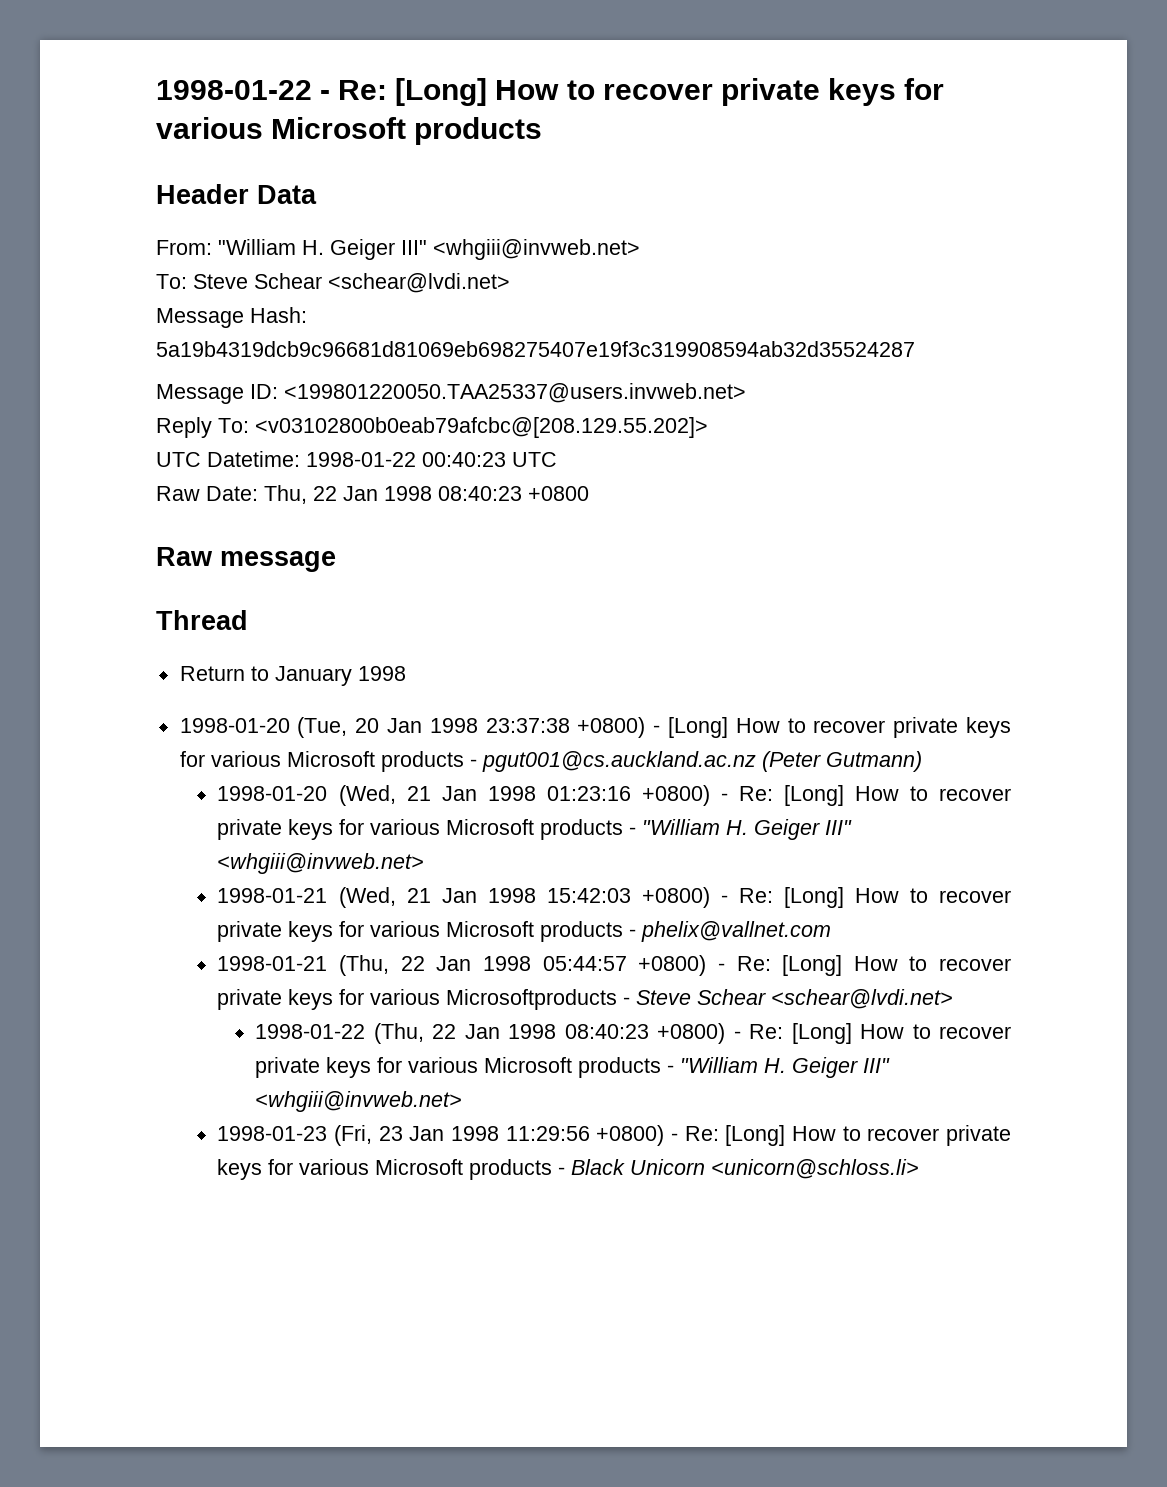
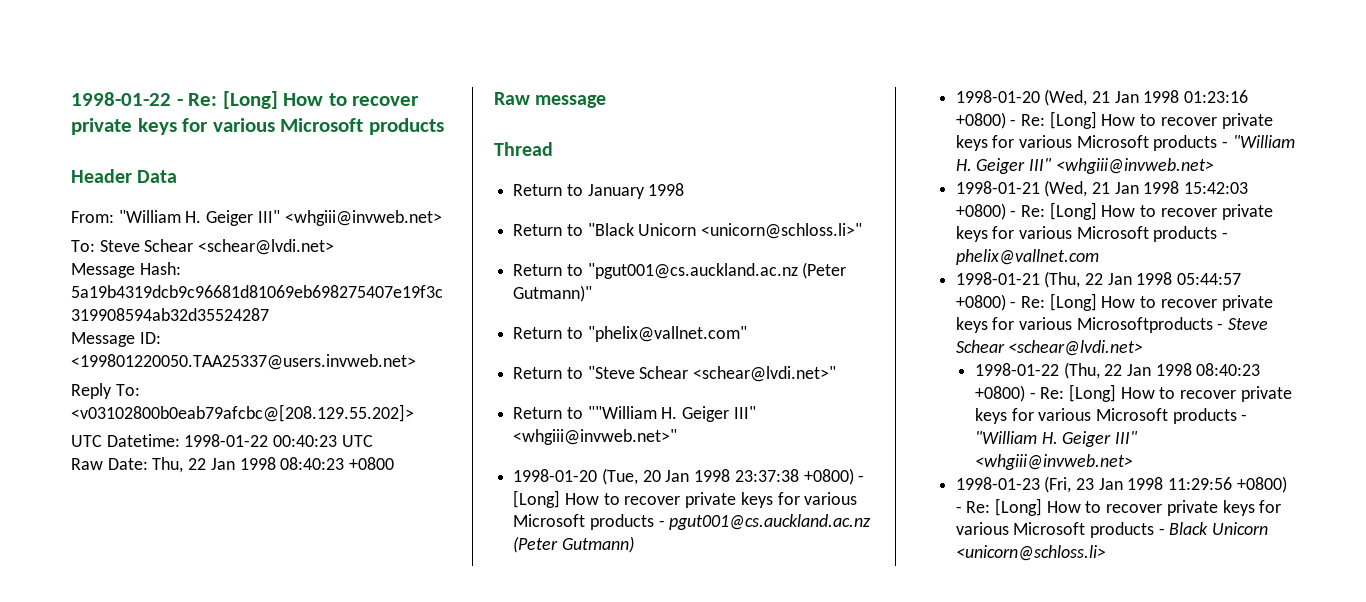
+ Return to "Black Unicorn <unicorn@schloss.li>"
+ Return to "pgut001@cs.auckland.ac.nz (Peter Gutmann)"
+ Return to "phelix@vallnet.com"
+ Return to "Steve Schear <schear@lvdi.net>"
+ Return to ""William H. Geiger III" <whgiii@invweb.net>"

